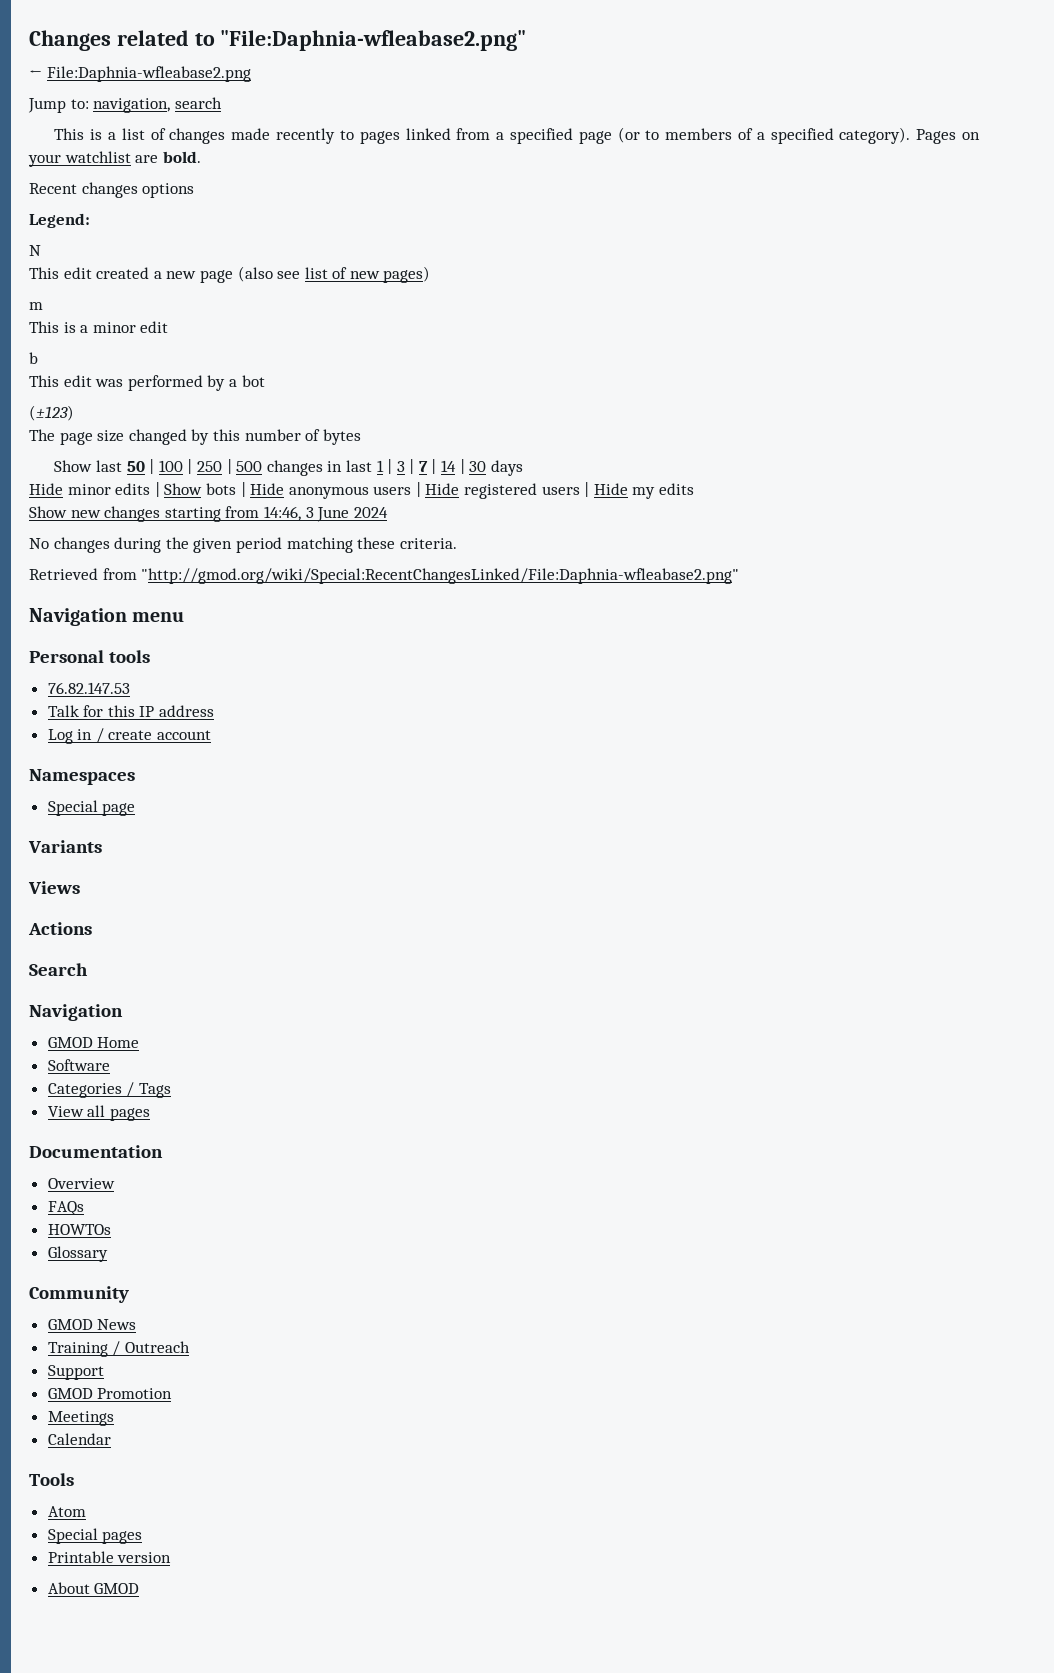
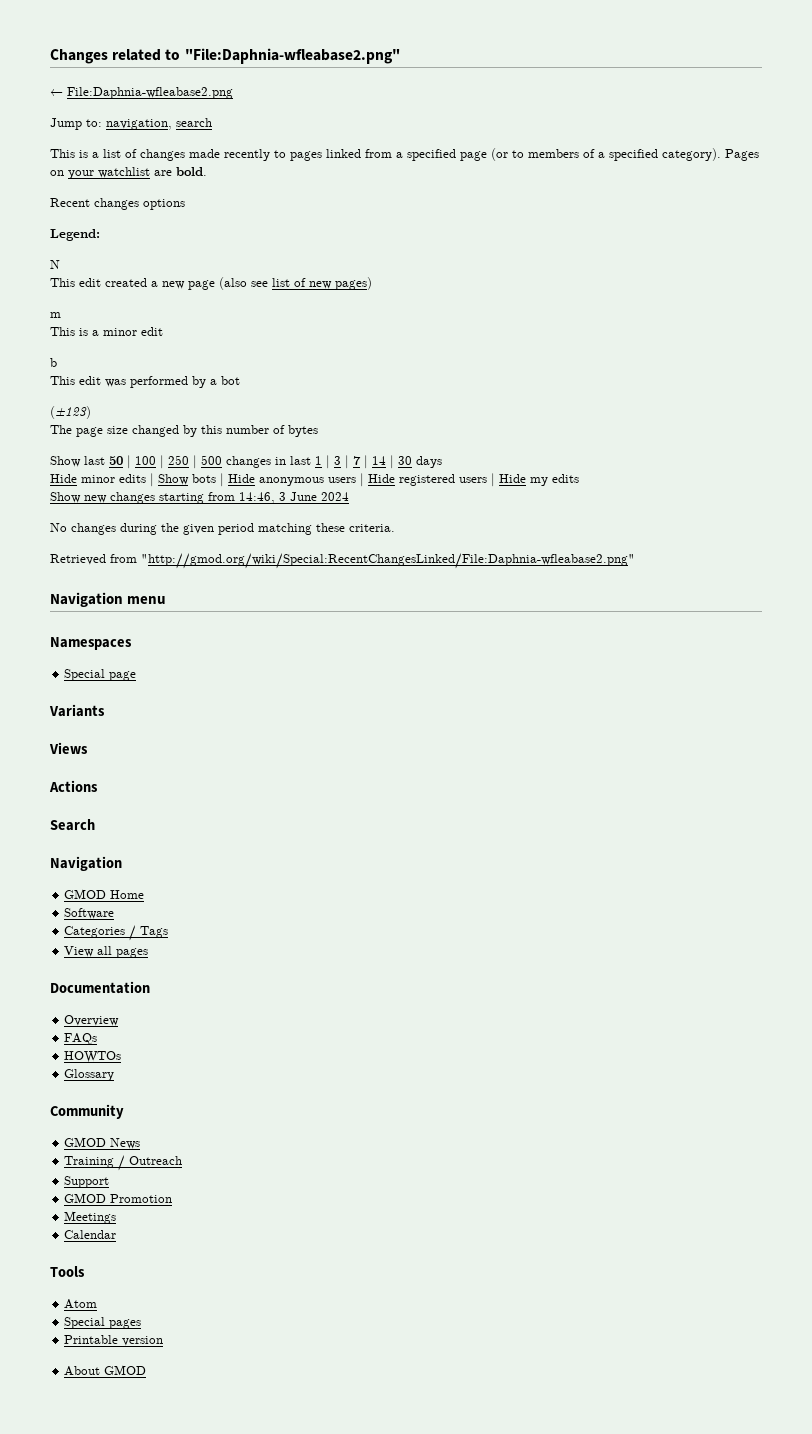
- Personal tools
- 76.82.147.53
- Talk for this IP address
- Log in / create account

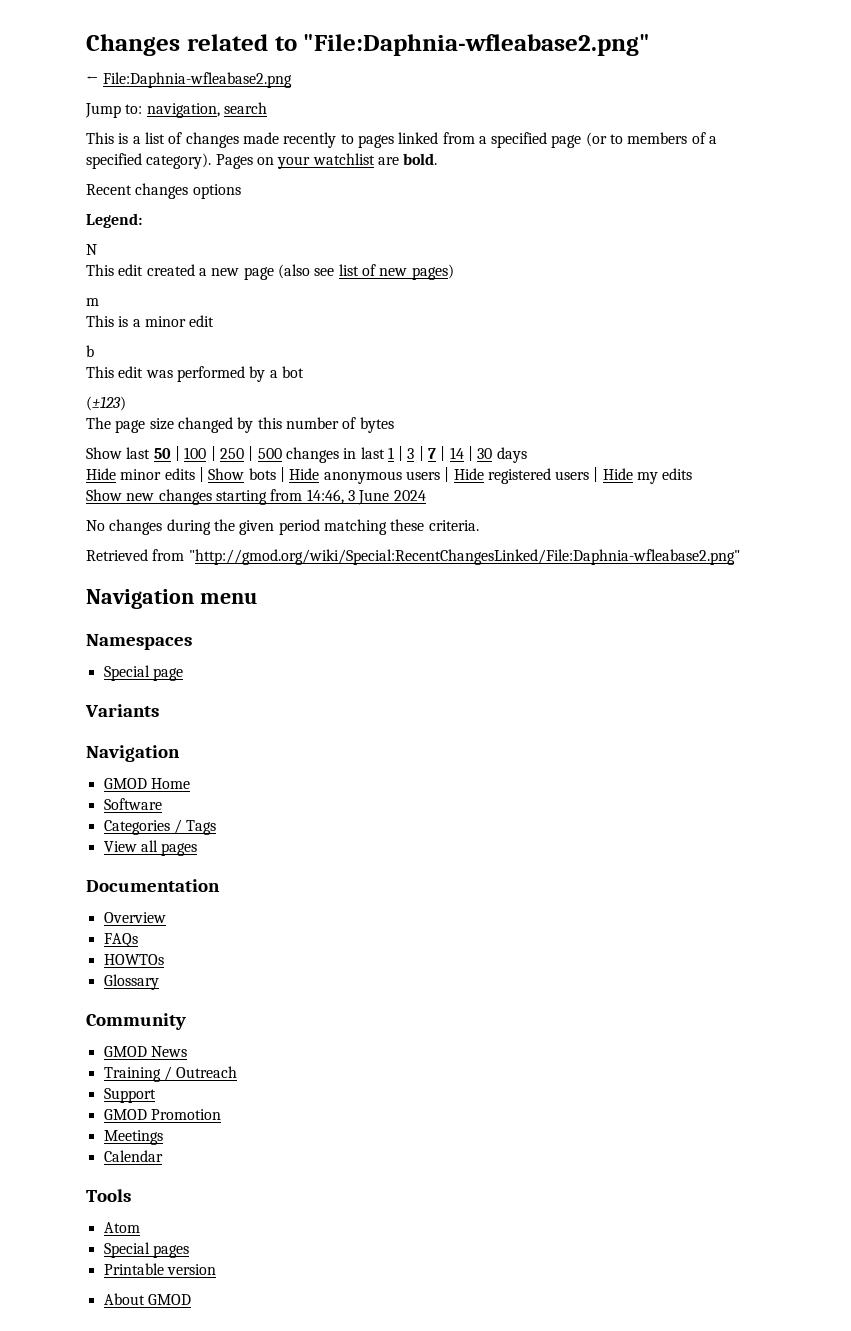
- Views
- Actions
- Search

